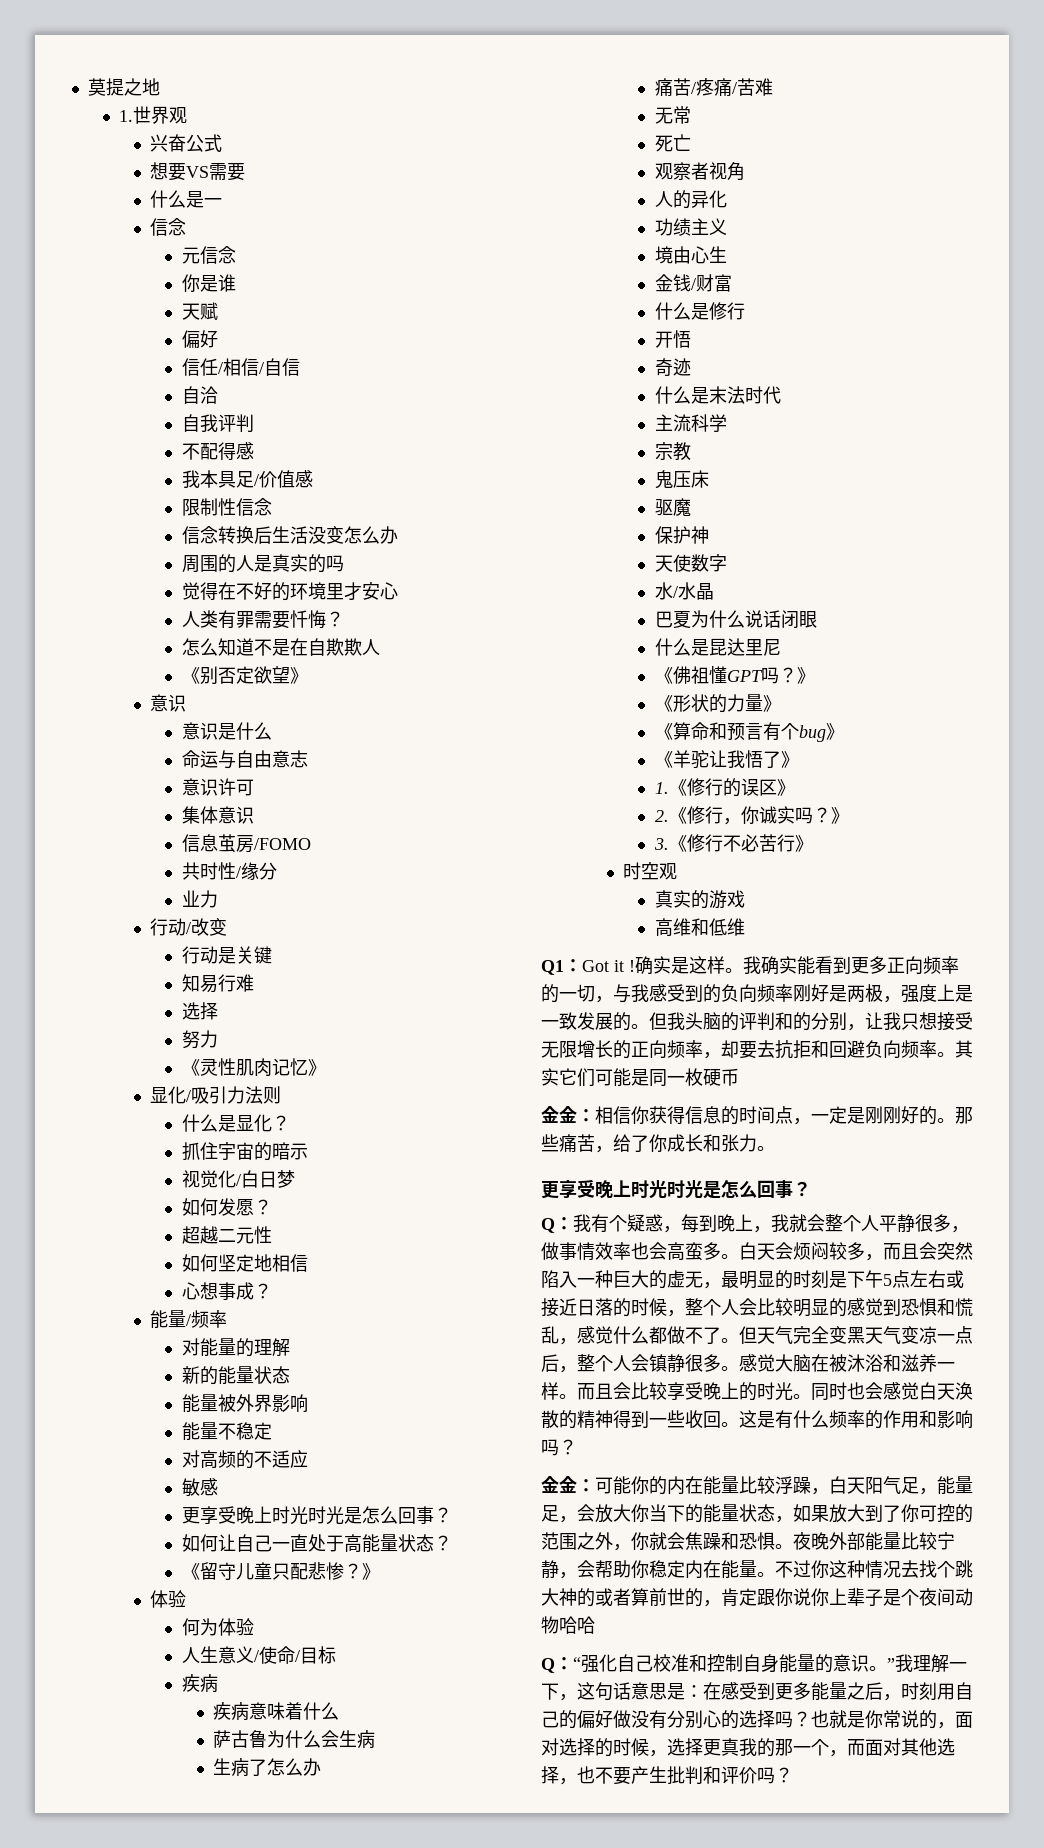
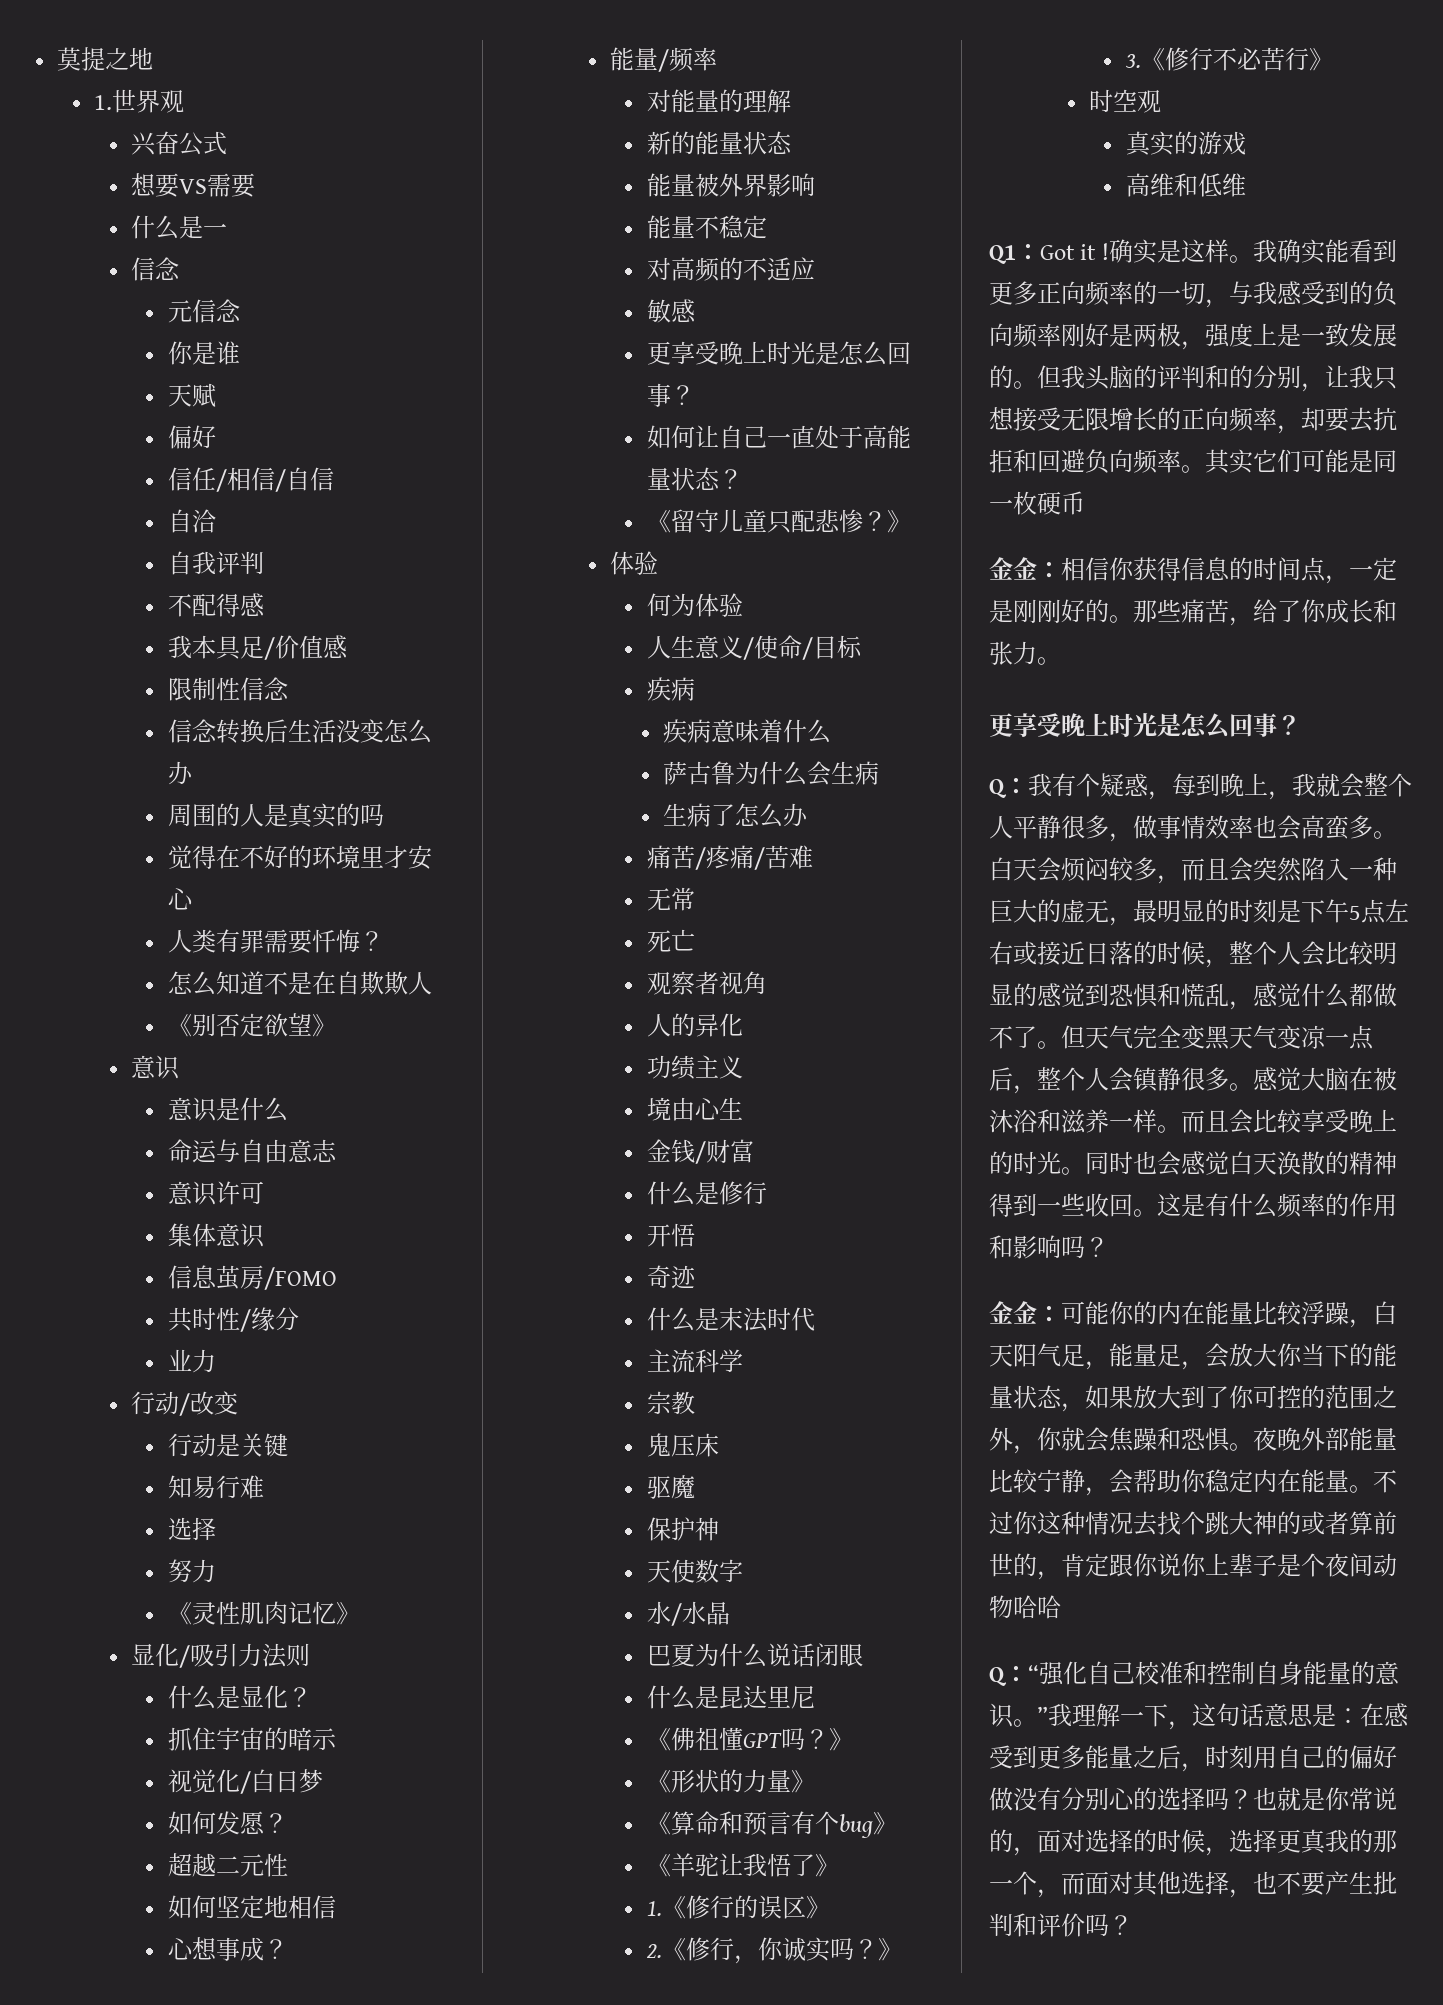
  敏感
- 更享受晚上时光时光是怎么回事？
+ 更享受晚上时光是怎么回事？
  那些痛苦，给了你成长和张力。
- 更享受晚上时光时光是怎么回事？
+ 更享受晚上时光是怎么回事？

